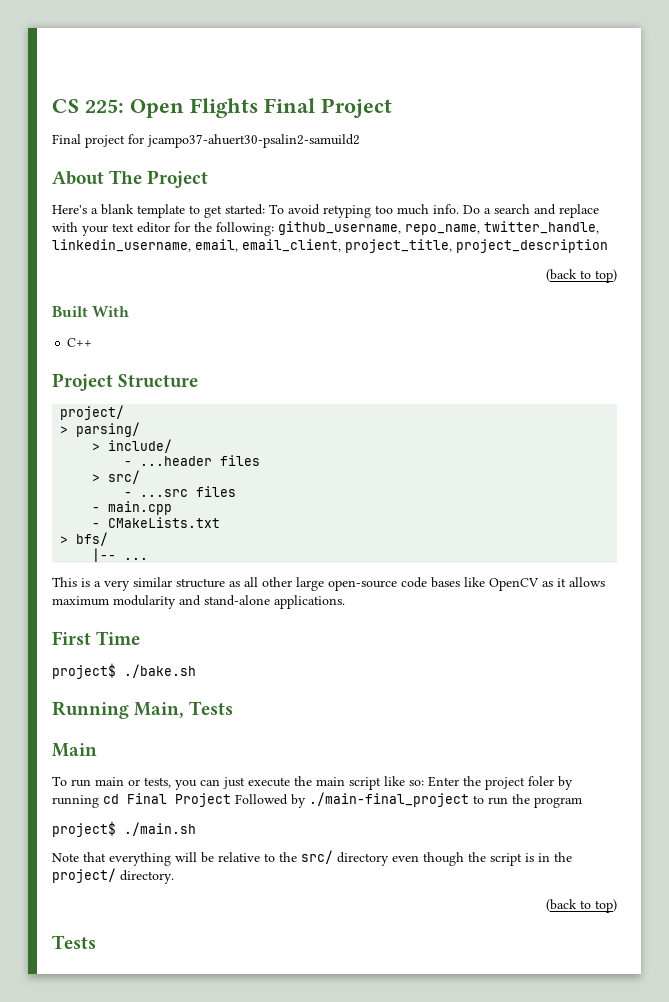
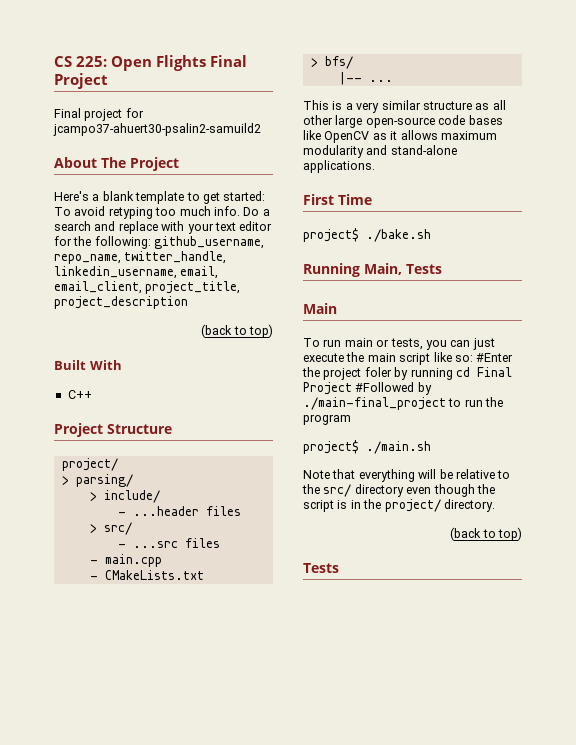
- To run main or tests, you can just execute the main script like so: Enter the project foler by running cd Final Project Followed by ./main-final_project to run the program
+ To run main or tests, you can just execute the main script like so: #Enter the project foler by running cd Final Project #Followed by ./main-final_project to run the program

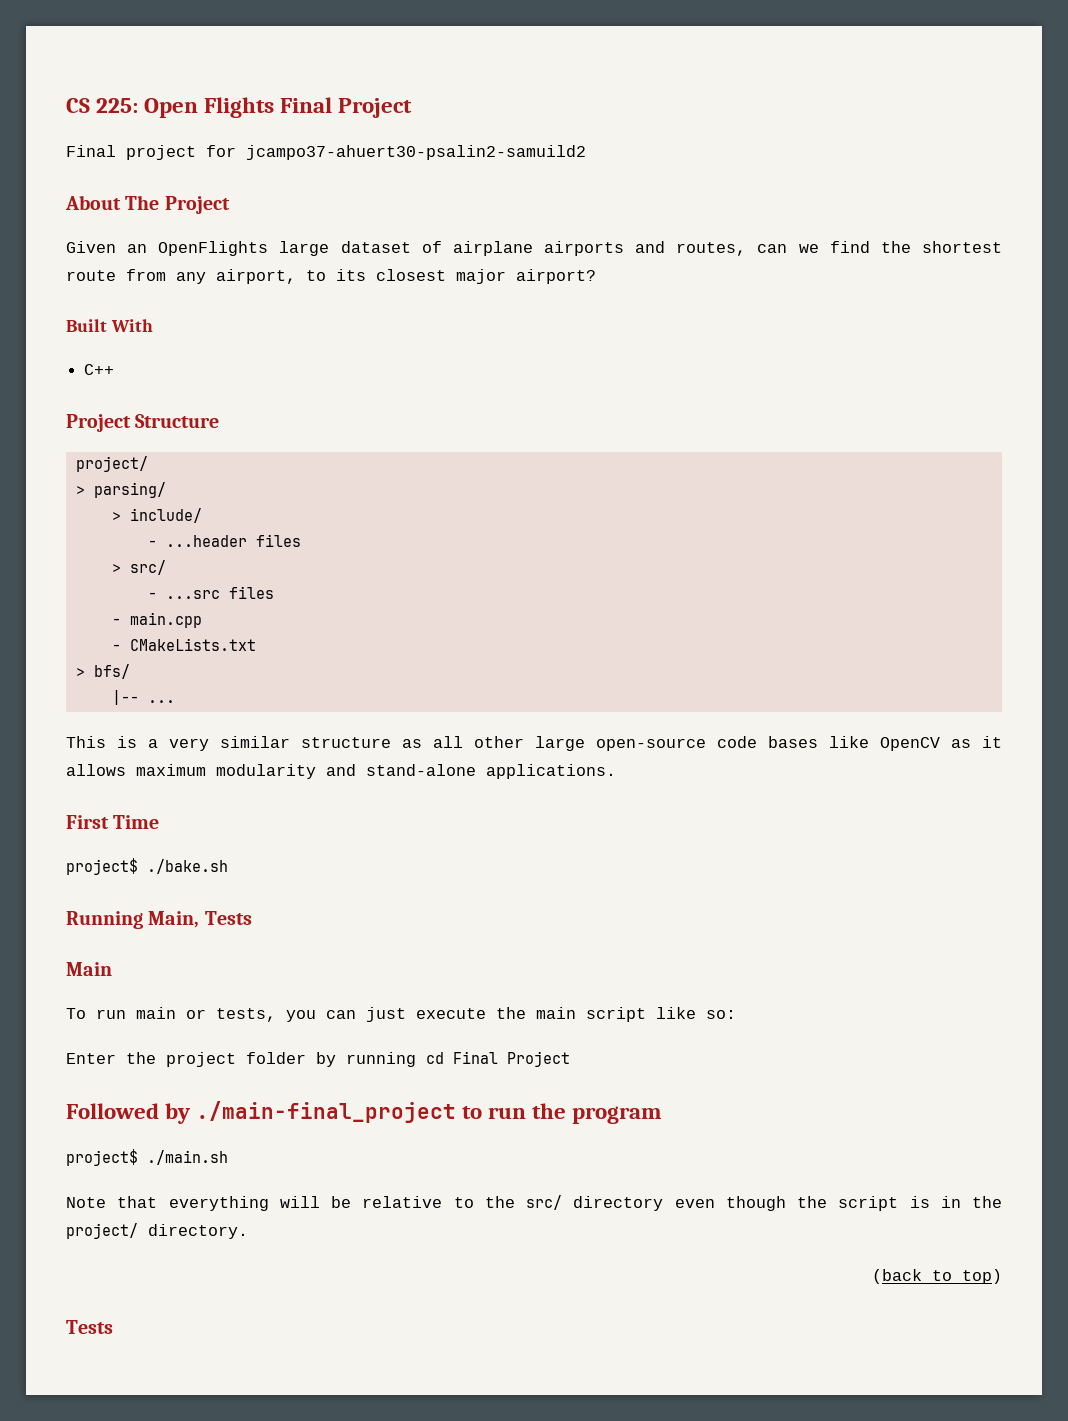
- Here's a blank template to get started: To avoid retyping too much info. Do a search and replace with your text editor for the following: github_username, repo_name, twitter_handle, linkedin_username, email, email_client, project_title, project_description
- (back to top)
+ Given an OpenFlights large dataset of airplane airports and routes, can we find the shortest route from any airport, to its closest major airport?
- To run main or tests, you can just execute the main script like so: #Enter the project foler by running cd Final Project #Followed by ./main-final_project to run the program
+ To run main or tests, you can just execute the main script like so:
+ Enter the project folder by running cd Final Project
+ Followed by ./main-final_project to run the program

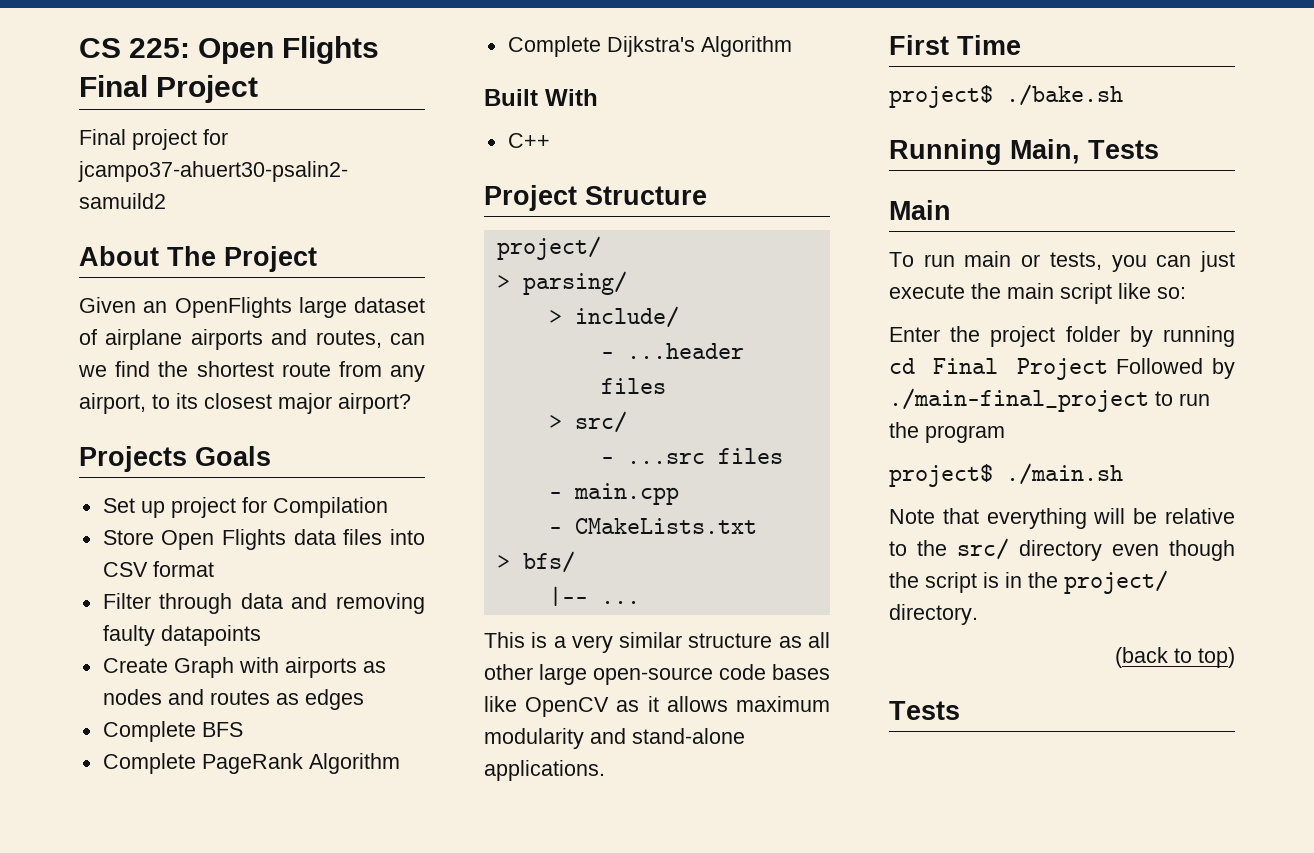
+ Projects Goals
+ Set up project for Compilation
+ Store Open Flights data files into CSV format
+ Filter through data and removing faulty datapoints
+ Create Graph with airports as nodes and routes as edges
+ Complete BFS
+ Complete PageRank Algorithm
+ Complete Dijkstra's Algorithm
- Enter the project folder by running cd Final Project
- Followed by ./main-final_project to run the program
+ Enter the project folder by running cd Final Project Followed by ./main-final_project to run the program

